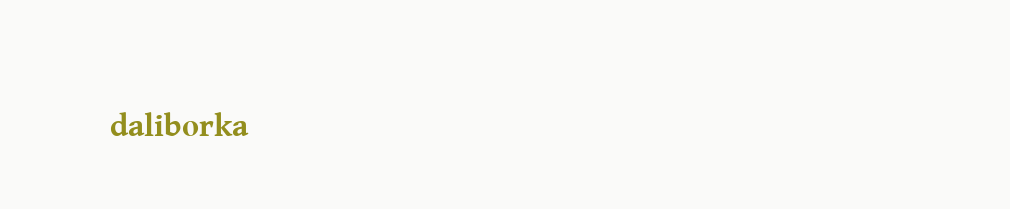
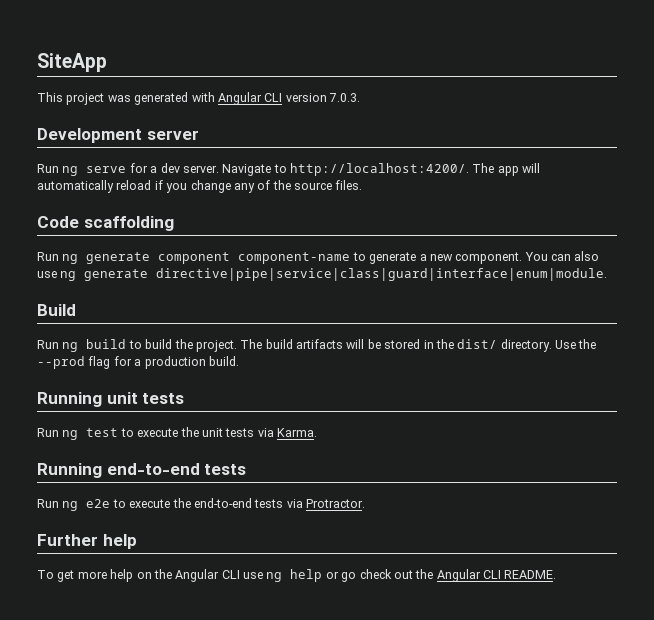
- daliborka
+ SiteApp
+ This project was generated with Angular CLI version 7.0.3.
+ Development server
+ Run ng serve for a dev server. Navigate to http://localhost:4200/. The app will automatically reload if you change any of the source files.
+ Code scaffolding
+ Run ng generate component component-name to generate a new component. You can also use ng generate directive|pipe|service|class|guard|interface|enum|module.
+ Build
+ Run ng build to build the project. The build artifacts will be stored in the dist/ directory. Use the --prod flag for a production build.
+ Running unit tests
+ Run ng test to execute the unit tests via Karma.
+ Running end-to-end tests
+ Run ng e2e to execute the end-to-end tests via Protractor.
+ Further help
+ To get more help on the Angular CLI use ng help or go check out the Angular CLI README.

